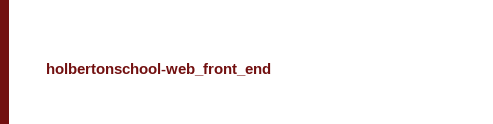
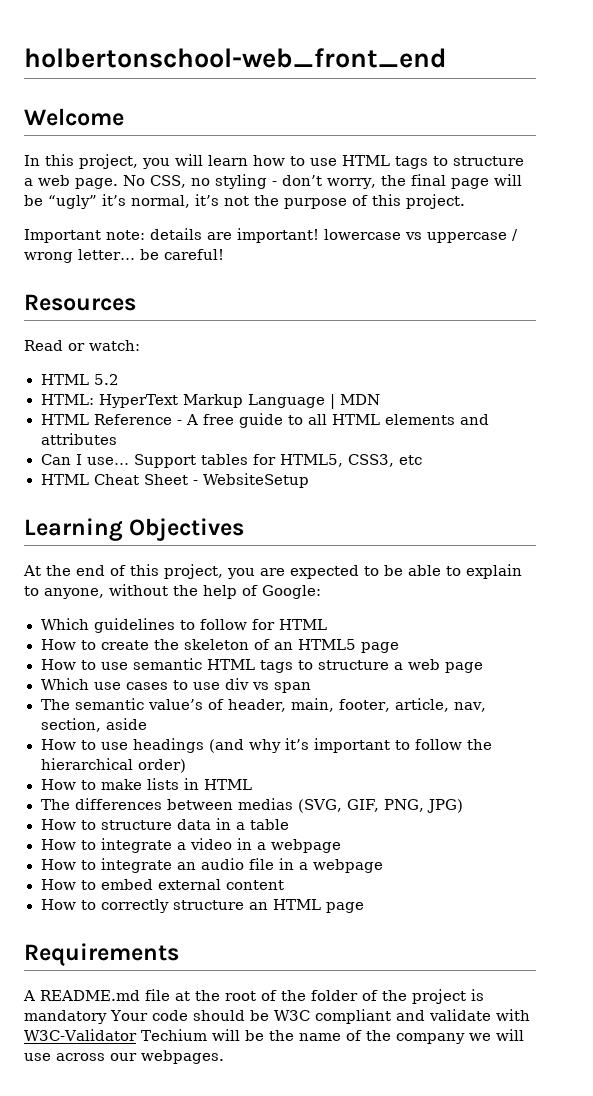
+ Welcome
+ In this project, you will learn how to use HTML tags to structure a web page. No CSS, no styling - don’t worry, the final page will be “ugly” it’s normal, it’s not the purpose of this project.
+ Important note: details are important! lowercase vs uppercase / wrong letter… be careful!
+ Resources
+ Read or watch:
+ HTML 5.2
+ HTML: HyperText Markup Language | MDN
+ HTML Reference - A free guide to all HTML elements and attributes
+ Can I use… Support tables for HTML5, CSS3, etc
+ HTML Cheat Sheet - WebsiteSetup
+ Learning Objectives
+ At the end of this project, you are expected to be able to explain to anyone, without the help of Google:
+ Which guidelines to follow for HTML
+ How to create the skeleton of an HTML5 page
+ How to use semantic HTML tags to structure a web page
+ Which use cases to use div vs span
+ The semantic value’s of header, main, footer, article, nav, section, aside
+ How to use headings (and why it’s important to follow the hierarchical order)
+ How to make lists in HTML
+ The differences between medias (SVG, GIF, PNG, JPG)
+ How to structure data in a table
+ How to integrate a video in a webpage
+ How to integrate an audio file in a webpage
+ How to embed external content
+ How to correctly structure an HTML page
+ Requirements
+ A README.md file at the root of the folder of the project is mandatory Your code should be W3C compliant and validate with W3C-Validator Techium will be the name of the company we will use across our webpages.

